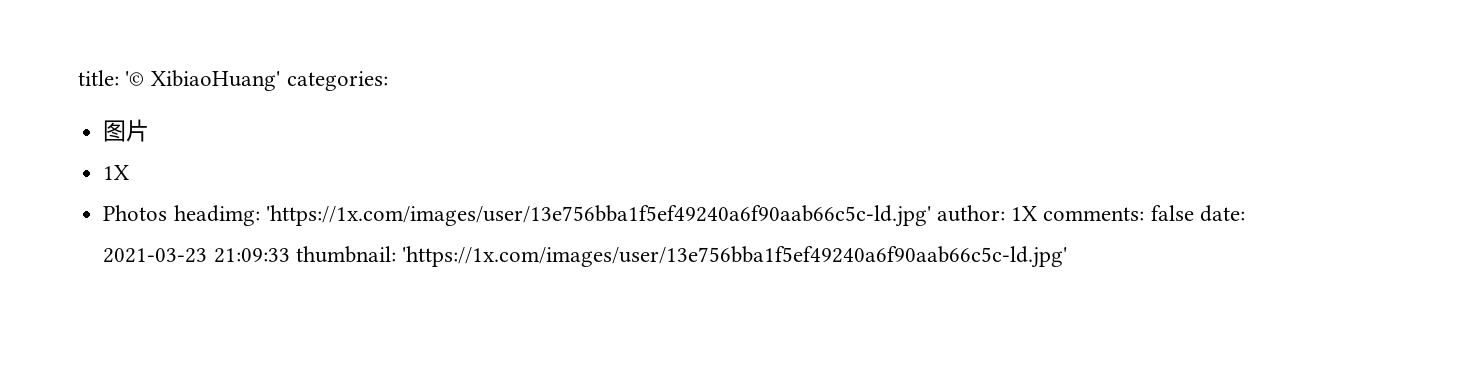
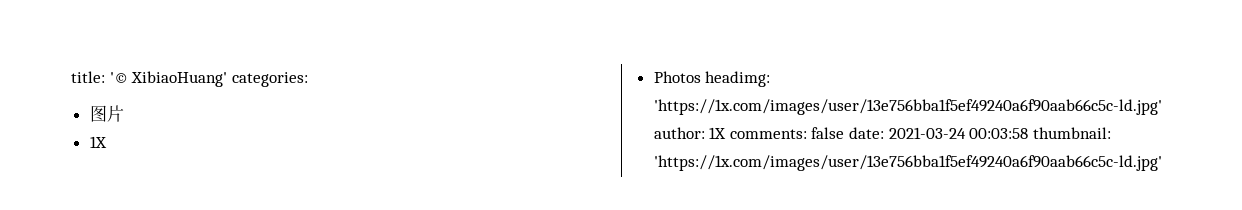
- Photos headimg: 'https://1x.com/images/user/13e756bba1f5ef49240a6f90aab66c5c-ld.jpg' author: 1X comments: false date: 2021-03-23 21:09:33 thumbnail: 'https://1x.com/images/user/13e756bba1f5ef49240a6f90aab66c5c-ld.jpg'
+ Photos headimg: 'https://1x.com/images/user/13e756bba1f5ef49240a6f90aab66c5c-ld.jpg' author: 1X comments: false date: 2021-03-24 00:03:58 thumbnail: 'https://1x.com/images/user/13e756bba1f5ef49240a6f90aab66c5c-ld.jpg'

